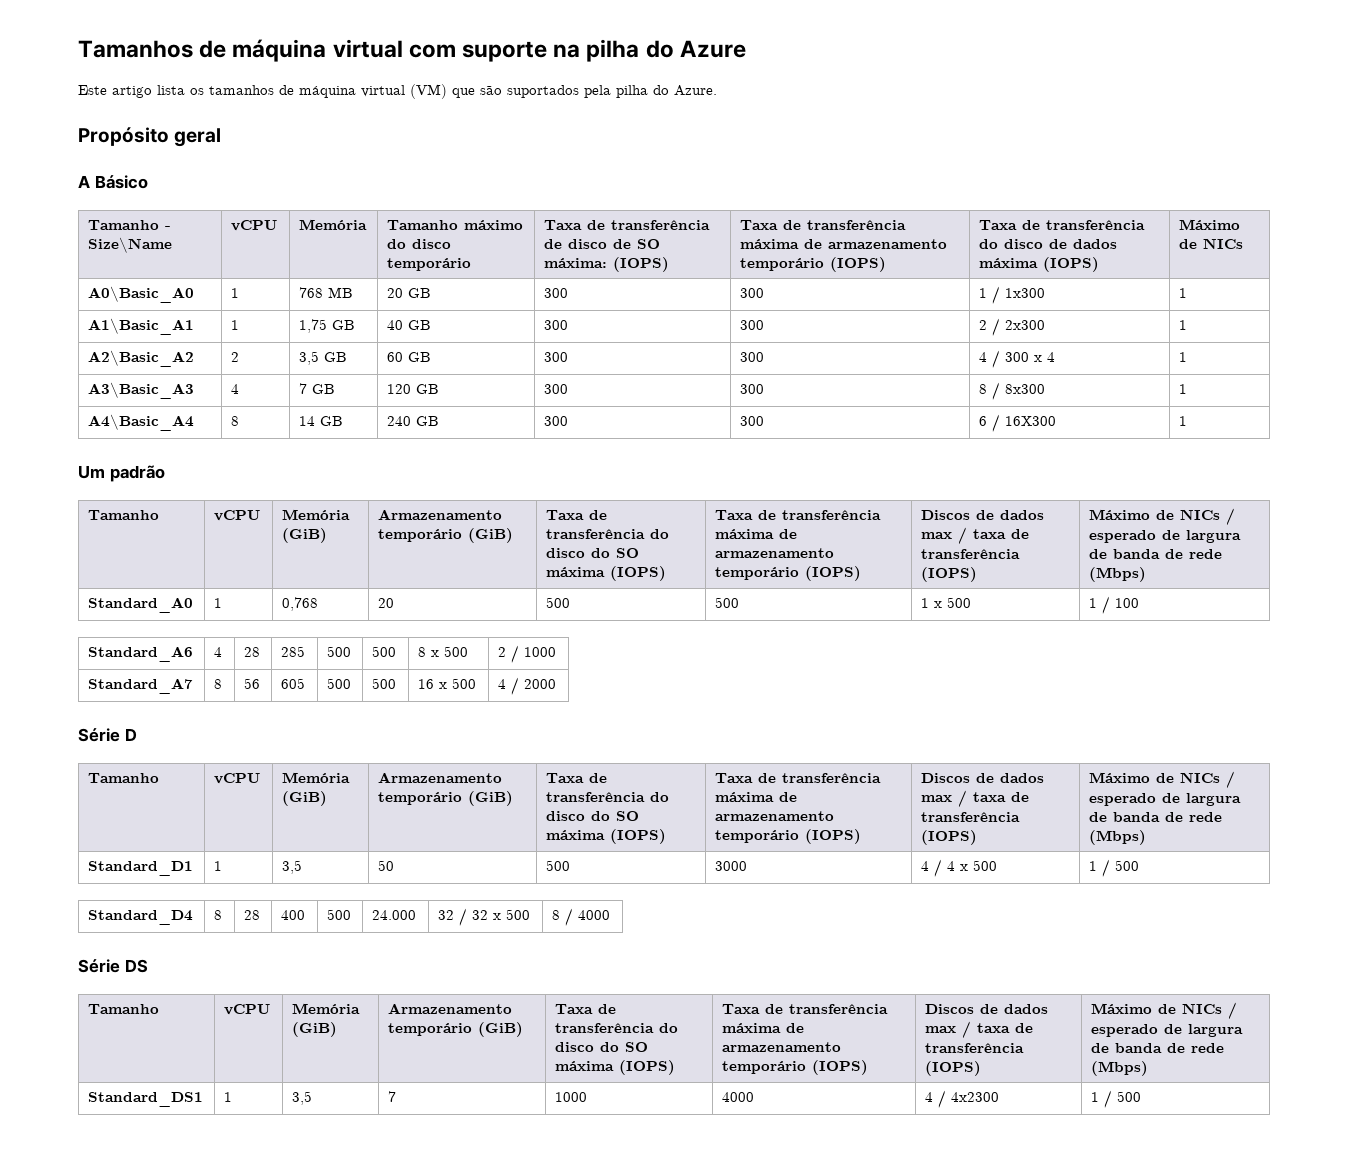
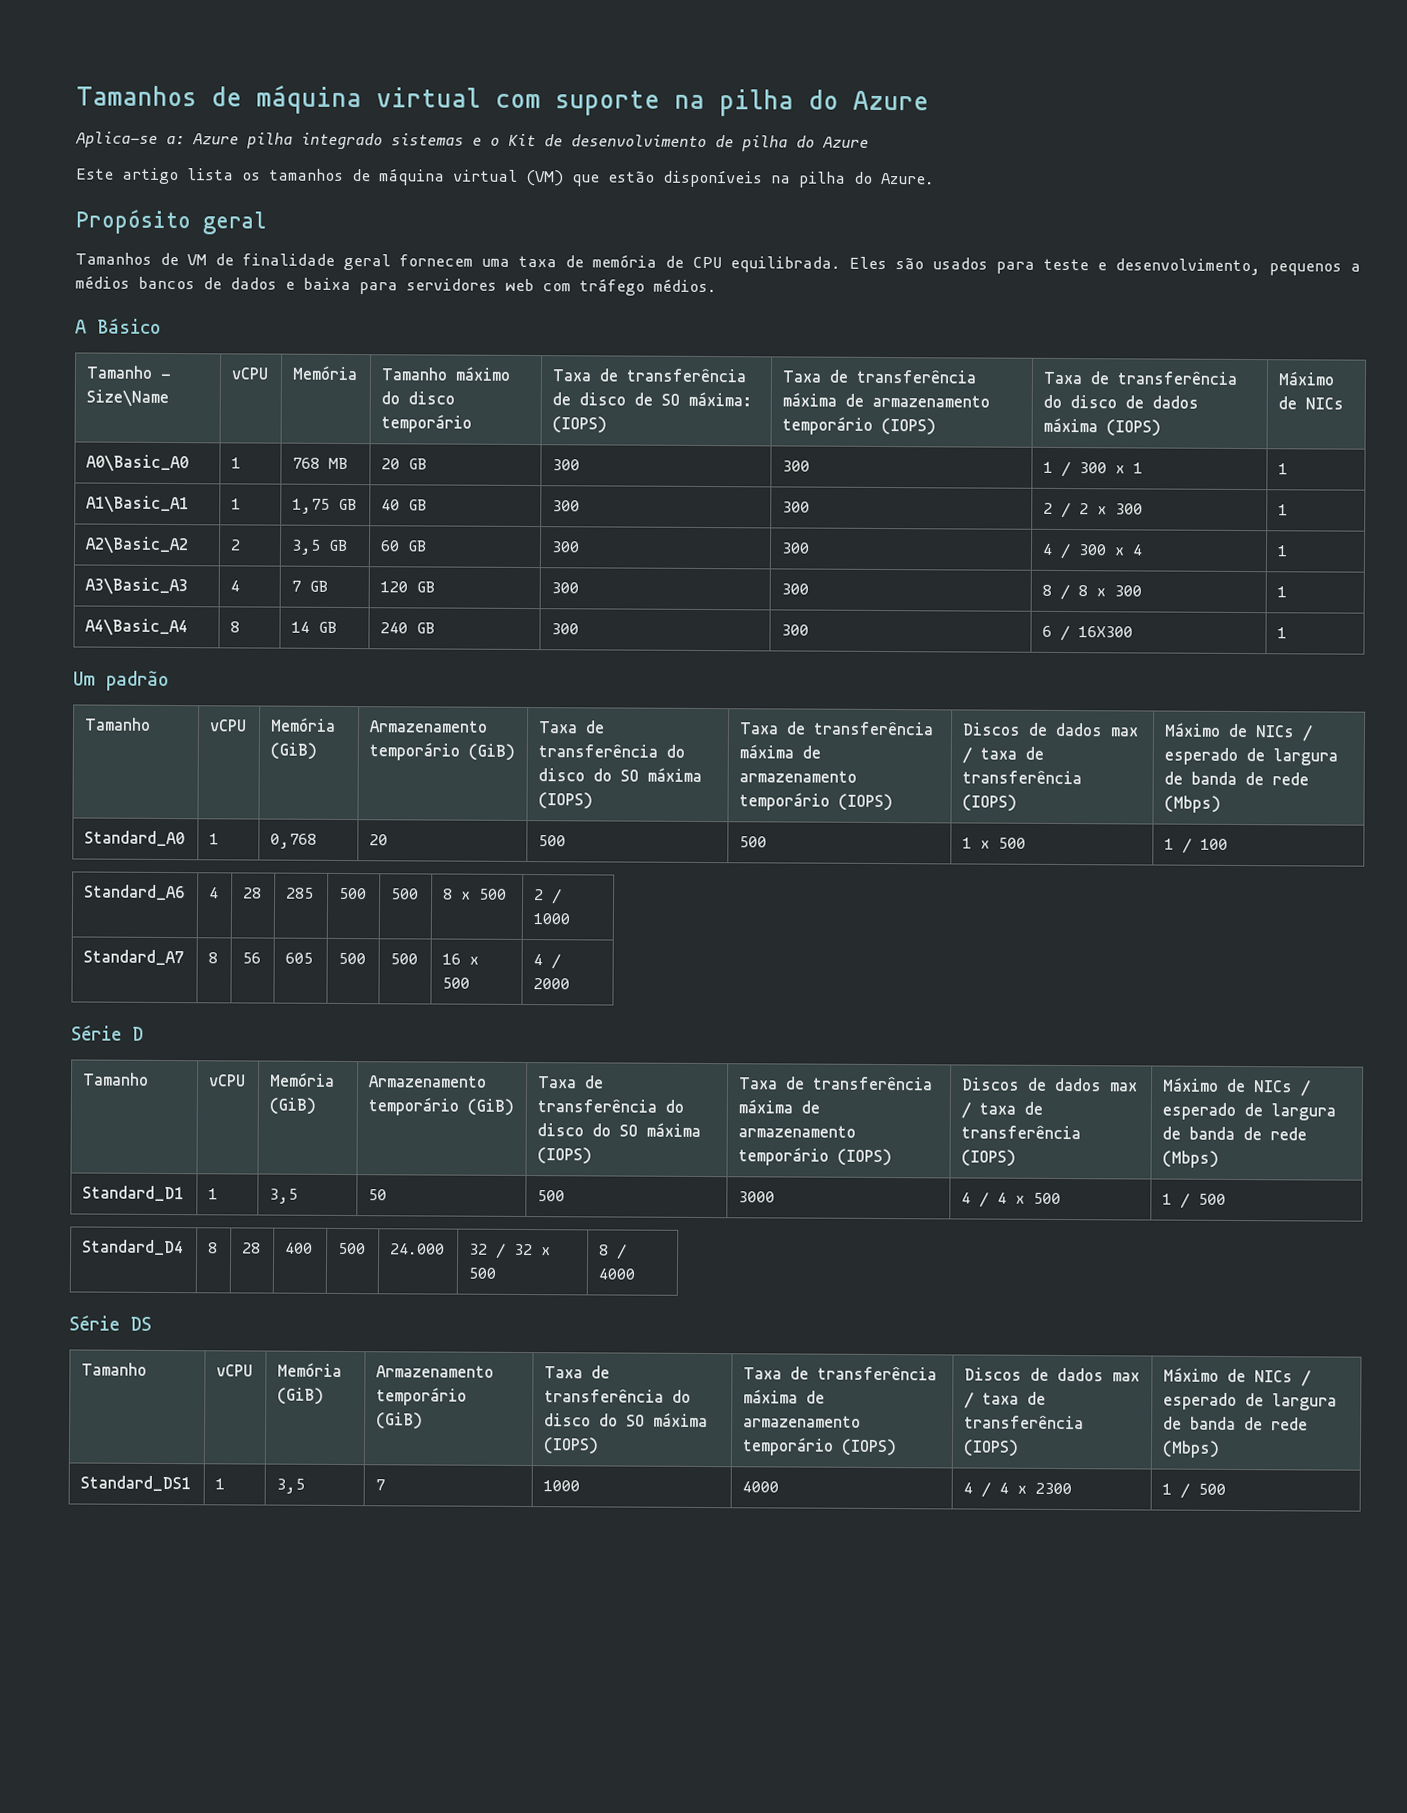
+ Aplica-se a: Azure pilha integrado sistemas e o Kit de desenvolvimento de pilha do Azure
- Este artigo lista os tamanhos de máquina virtual (VM) que são suportados pela pilha do Azure.
+ Este artigo lista os tamanhos de máquina virtual (VM) que estão disponíveis na pilha do Azure.
+ Tamanhos de VM de finalidade geral fornecem uma taxa de memória de CPU equilibrada. Eles são usados para teste e desenvolvimento, pequenos a médios bancos de dados e baixa para servidores web com tráfego médios.
- A0\Basic_A0 | 1 | 768 MB | 20 GB | 300 | 300 | 1 / 1x300 | 1
+ A0\Basic_A0 | 1 | 768 MB | 20 GB | 300 | 300 | 1 / 300 x 1 | 1
- A1\Basic_A1 | 1 | 1,75 GB | 40 GB | 300 | 300 | 2 / 2x300 | 1
+ A1\Basic_A1 | 1 | 1,75 GB | 40 GB | 300 | 300 | 2 / 2 x 300 | 1
- A3\Basic_A3 | 4 | 7 GB | 120 GB | 300 | 300 | 8 / 8x300 | 1
+ A3\Basic_A3 | 4 | 7 GB | 120 GB | 300 | 300 | 8 / 8 x 300 | 1
- Standard_DS1 | 1 | 3,5 | 7 | 1000 | 4000 | 4 / 4x2300 | 1 / 500
+ Standard_DS1 | 1 | 3,5 | 7 | 1000 | 4000 | 4 / 4 x 2300 | 1 / 500

